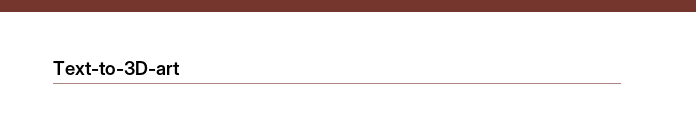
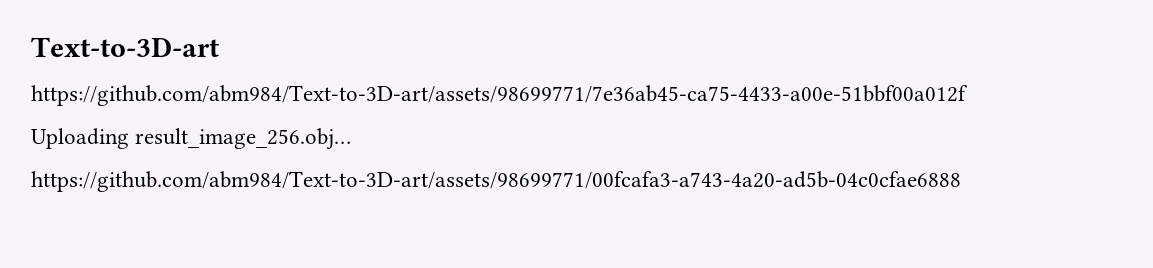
+ https://github.com/abm984/Text-to-3D-art/assets/98699771/7e36ab45-ca75-4433-a00e-51bbf00a012f
+ Uploading result_image_256.obj…
+ https://github.com/abm984/Text-to-3D-art/assets/98699771/00fcafa3-a743-4a20-ad5b-04c0cfae6888

